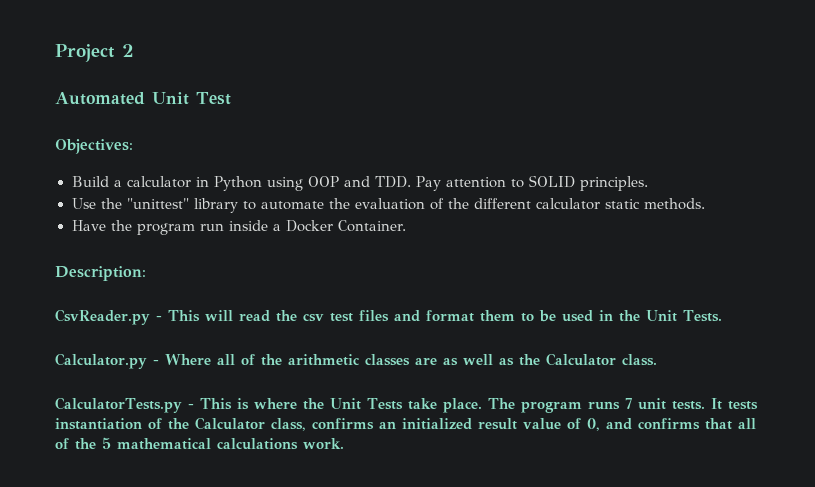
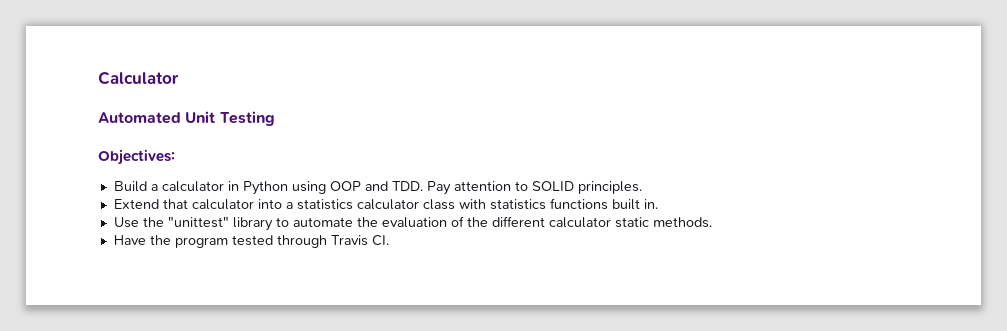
- Project 2
+ Calculator
- Automated Unit Test
+ Automated Unit Testing
+ Extend that calculator into a statistics calculator class with statistics functions built in.
- Have the program run inside a Docker Container.
- Description:
- CsvReader.py - This will read the csv test files and format them to be used in the Unit Tests.
- Calculator.py - Where all of the arithmetic classes are as well as the Calculator class.
- CalculatorTests.py - This is where the Unit Tests take place. The program runs 7 unit tests. It tests instantiation of the Calculator class, confirms an initialized result value of 0, and confirms that all of the 5 mathematical calculations work.
+ Have the program tested through Travis CI.

